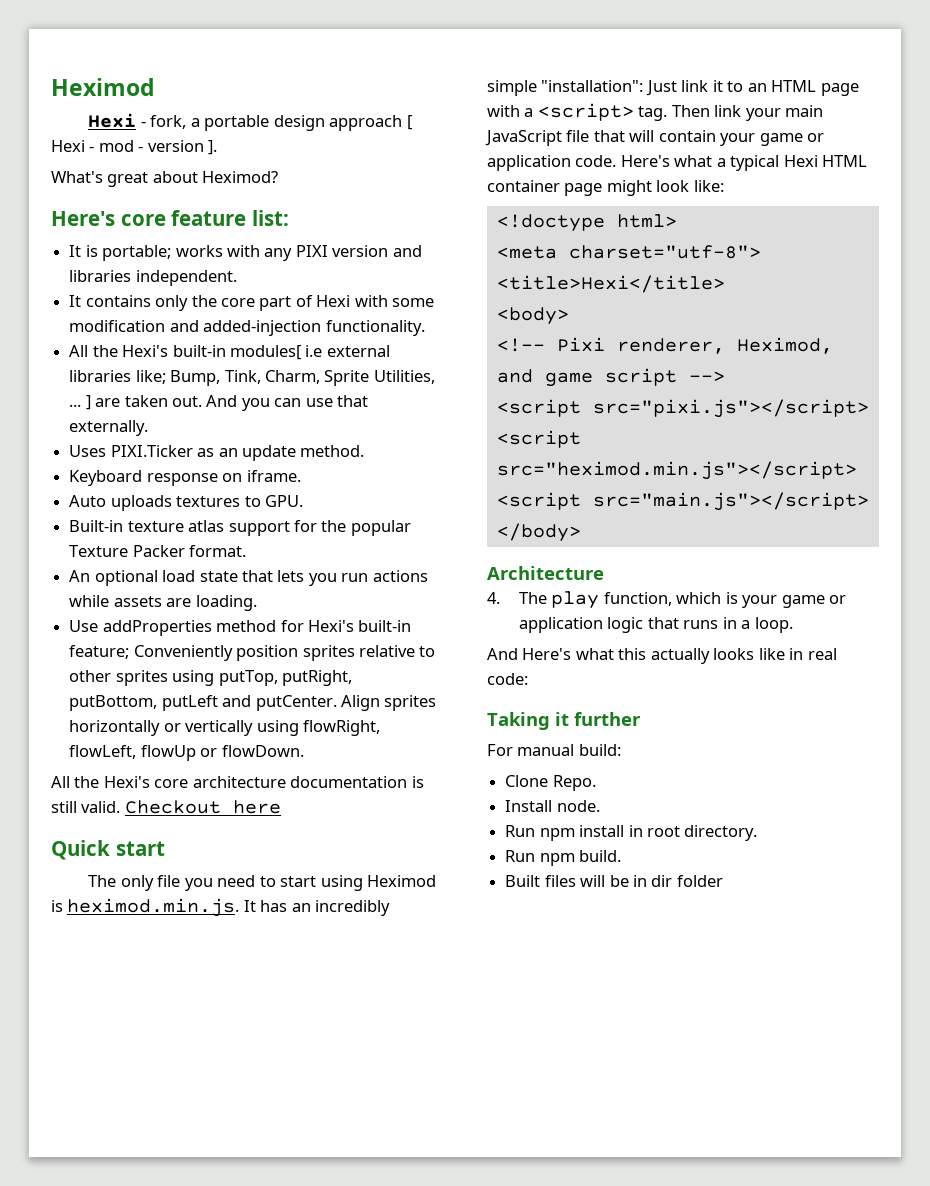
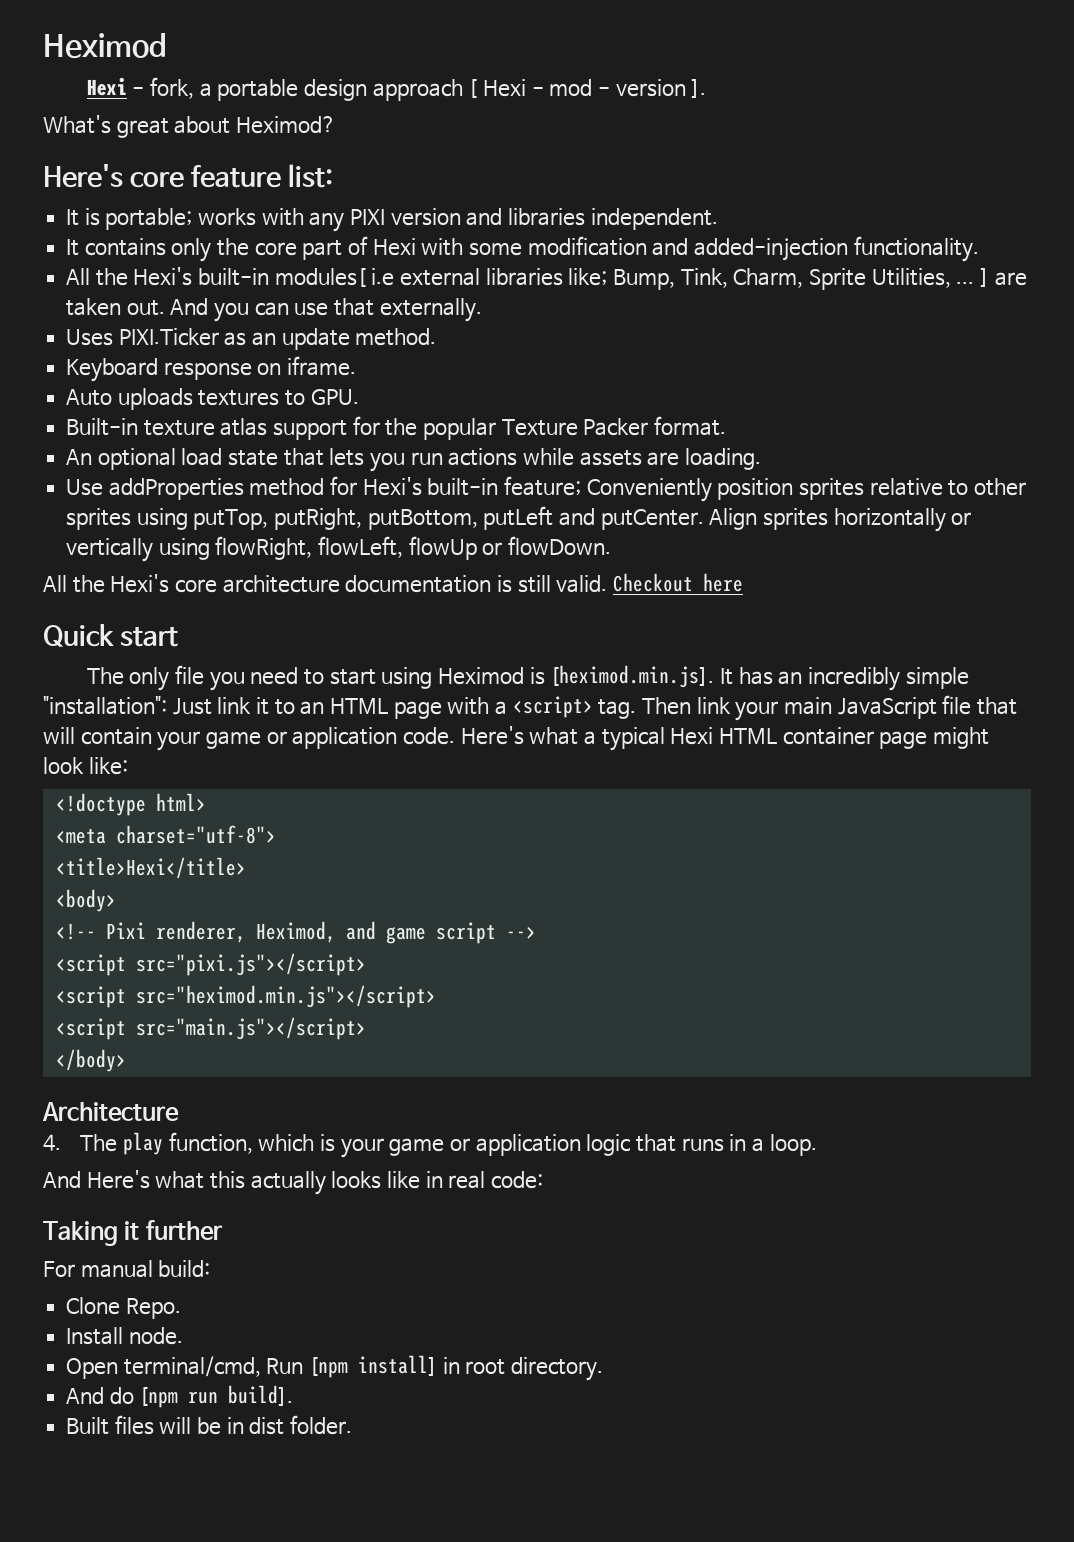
- The only file you need to start using Heximod is heximod.min.js. It has an incredibly simple "installation": Just link it to an HTML page with a <script> tag.
+ The only file you need to start using Heximod is [heximod.min.js]. It has an incredibly simple "installation": Just link it to an HTML page with a <script> tag.
- Run npm install in root directory.
- Run npm build.
+ Open terminal/cmd, Run [npm install] in root directory.
+ And do [npm run build].
- Built files will be in dir folder
+ Built files will be in dist folder.

